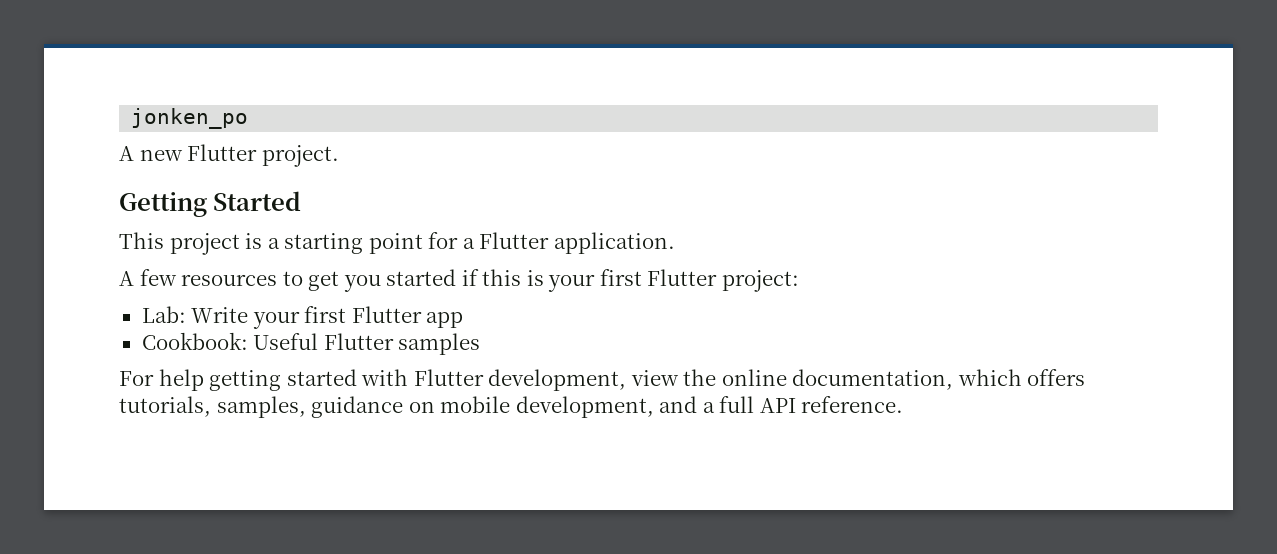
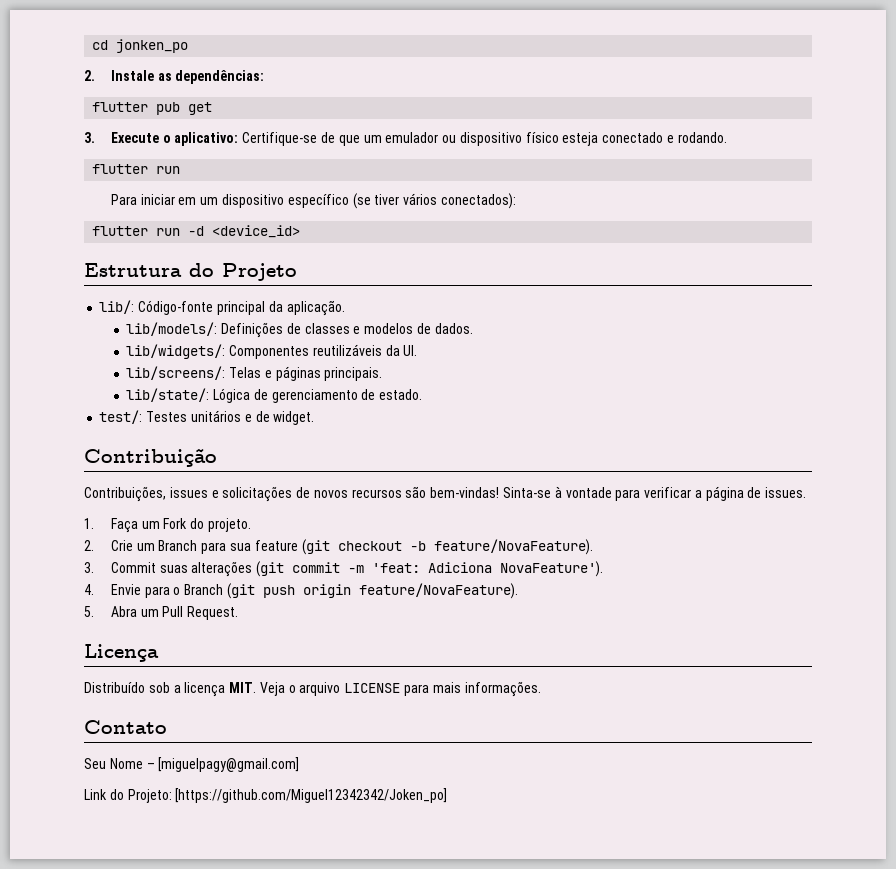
- jonken_po
+ cd jonken_po
- A new Flutter project.
- Getting Started
- This project is a starting point for a Flutter application.
- A few resources to get you started if this is your first Flutter project:
- Lab: Write your first Flutter app
- Cookbook: Useful Flutter samples
- For help getting started with Flutter development, view the online documentation, which offers tutorials, samples, guidance on mobile development, and a full API reference.
+ 2. Instale as dependências:
+ flutter pub get
+ 3. Execute o aplicativo: Certifique-se de que um emulador ou dispositivo físico esteja conectado e rodando.
+ flutter run
+ Para iniciar em um dispositivo específico (se tiver vários conectados):
+ flutter run -d <device_id>
+ Estrutura do Projeto
+ lib/: Código-fonte principal da aplicação.
+ lib/models/: Definições de classes e modelos de dados.
+ lib/widgets/: Componentes reutilizáveis da UI.
+ lib/screens/: Telas e páginas principais.
+ lib/state/: Lógica de gerenciamento de estado.
+ test/: Testes unitários e de widget.
+ Contribuição
+ Contribuições, issues e solicitações de novos recursos são bem-vindas! Sinta-se à vontade para verificar a página de issues.
+ 1. Faça um Fork do projeto.
+ 2. Crie um Branch para sua feature (git checkout -b feature/NovaFeature).
+ 3. Commit suas alterações (git commit -m 'feat: Adiciona NovaFeature').
+ 4. Envie para o Branch (git push origin feature/NovaFeature).
+ 5. Abra um Pull Request.
+ Licença
+ Distribuído sob a licença MIT. Veja o arquivo LICENSE para mais informações.
+ Contato
+ Seu Nome – [miguelpagy@gmail.com]
+ Link do Projeto: [https://github.com/Miguel12342342/Joken_po]

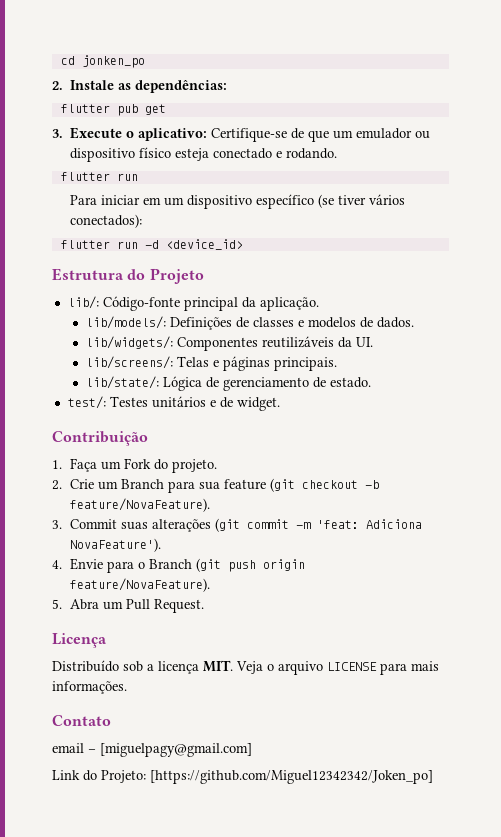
- Contribuições, issues e solicitações de novos recursos são bem-vindas! Sinta-se à vontade para verificar a página de issues.
- Seu Nome – [miguelpagy@gmail.com]
+ email – [miguelpagy@gmail.com]

